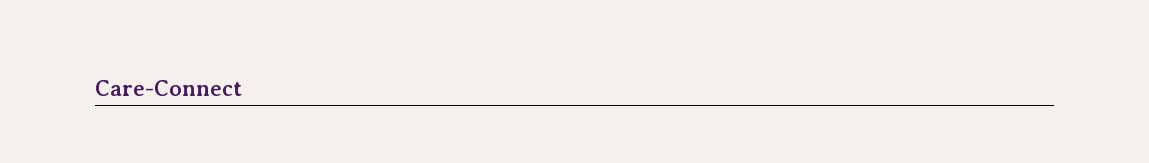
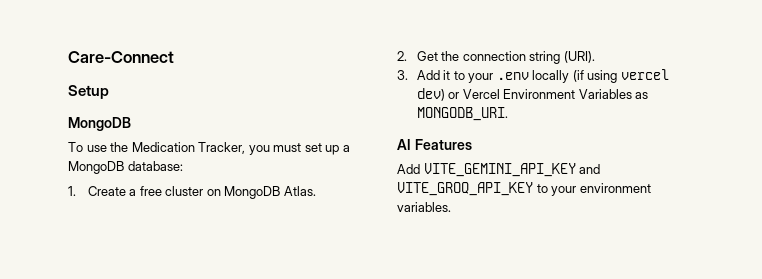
+ Setup
+ MongoDB
+ To use the Medication Tracker, you must set up a MongoDB database:
+ 1. Create a free cluster on MongoDB Atlas.
+ 2. Get the connection string (URI).
+ 3. Add it to your .env locally (if using vercel dev) or Vercel Environment Variables as MONGODB_URI.
+ AI Features
+ Add VITE_GEMINI_API_KEY and VITE_GROQ_API_KEY to your environment variables.

